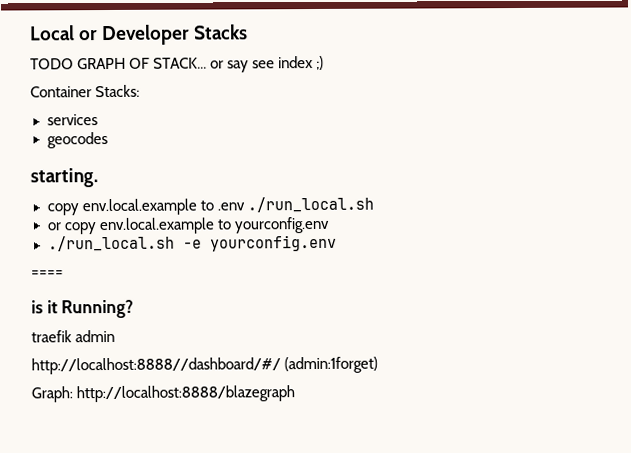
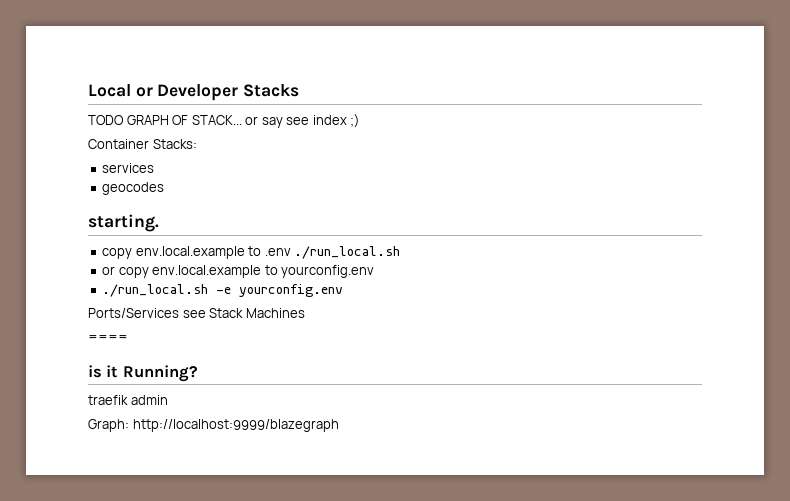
+ Ports/Services see Stack Machines
- http://localhost:8888//dashboard/#/ (admin:1forget)
- Graph: http://localhost:8888/blazegraph
+ Graph: http://localhost:9999/blazegraph

